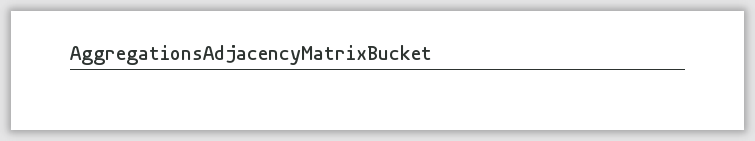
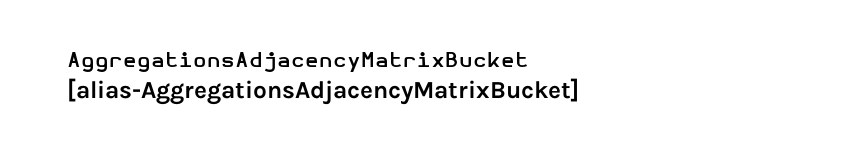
- AggregationsAdjacencyMatrixBucket
+ AggregationsAdjacencyMatrixBucket [alias-AggregationsAdjacencyMatrixBucket]

